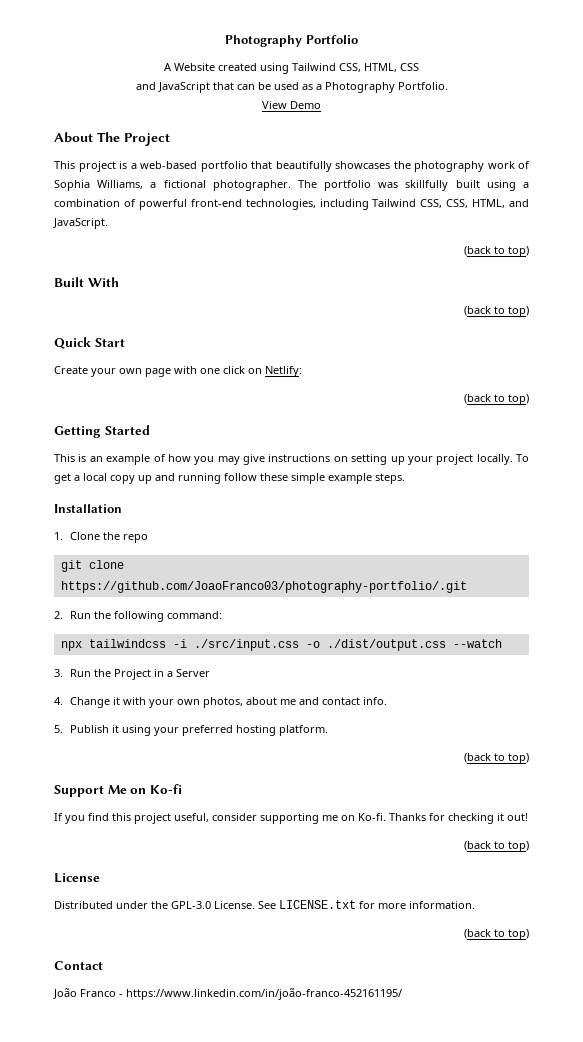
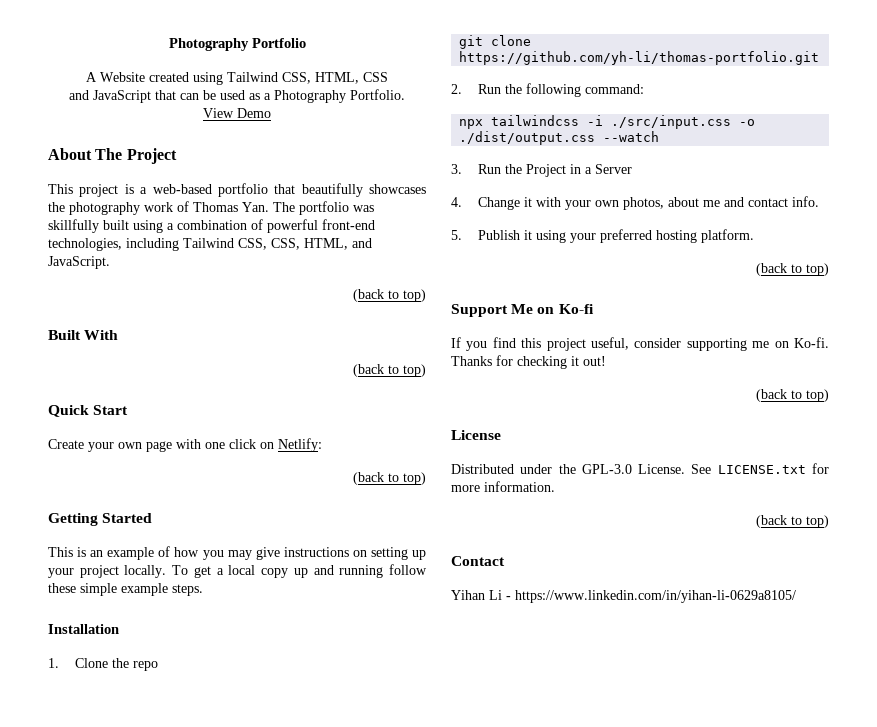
- This project is a web-based portfolio that beautifully showcases the photography work of Sophia Williams, a fictional photographer. The portfolio was skillfully built using a combination of powerful front-end technologies, including Tailwind CSS, CSS, HTML, and JavaScript.
+ This project is a web-based portfolio that beautifully showcases the photography work of Thomas Yan. The portfolio was skillfully built using a combination of powerful front-end technologies, including Tailwind CSS, CSS, HTML, and JavaScript.
- git clone https://github.com/JoaoFranco03/photography-portfolio/.git
+ git clone https://github.com/yh-li/thomas-portfolio.git
- João Franco - https://www.linkedin.com/in/joão-franco-452161195/
+ Yihan Li - https://www.linkedin.com/in/yihan-li-0629a8105/

